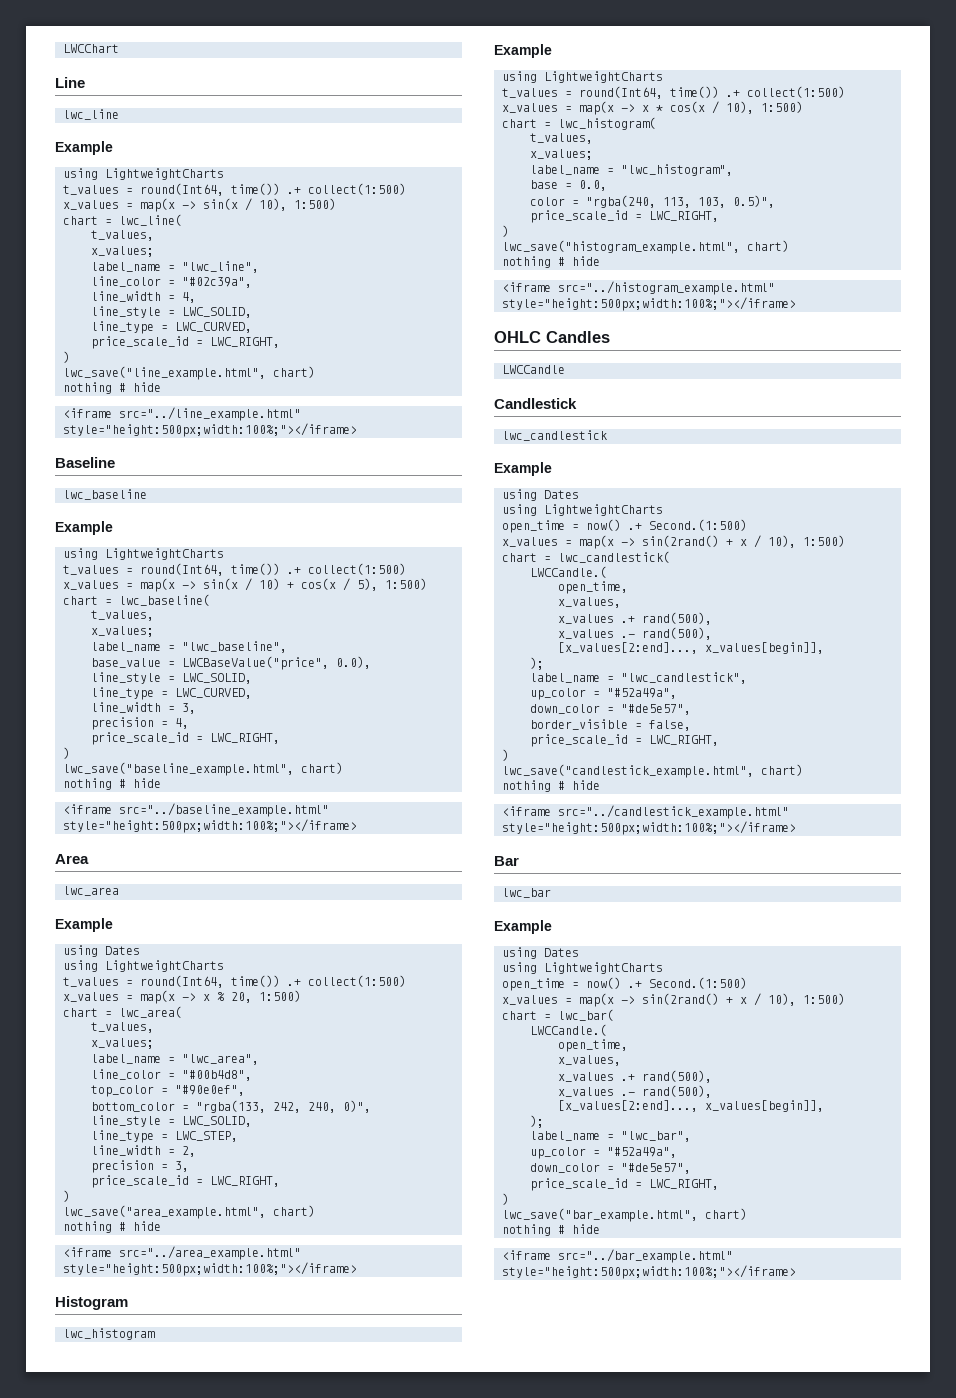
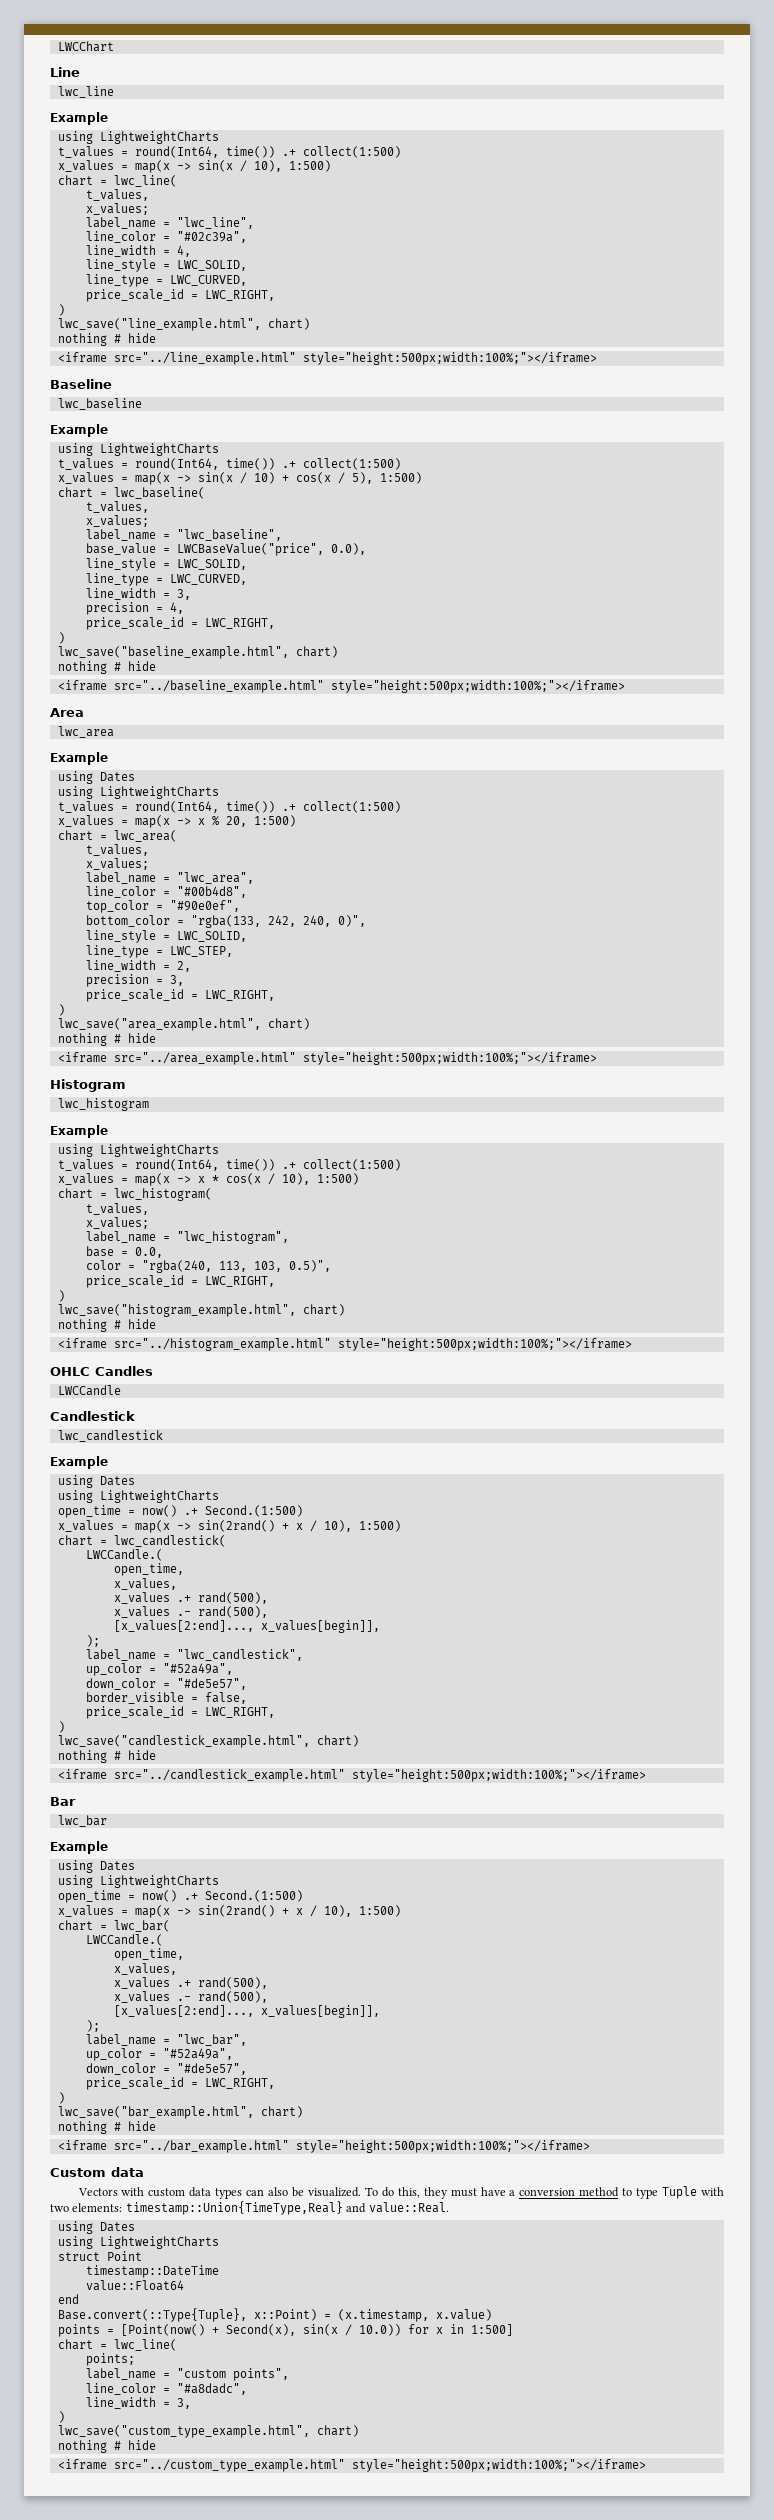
+ Custom data
+ Vectors with custom data types can also be visualized. To do this, they must have a conversion method to type Tuple with two elements: timestamp::Union{TimeType,Real} and value::Real.
+ using Dates
+ using LightweightCharts
+ struct Point
+ timestamp::DateTime
+ value::Float64
+ end
+ Base.convert(::Type{Tuple}, x::Point) = (x.timestamp, x.value)
+ points = [Point(now() + Second(x), sin(x / 10.0)) for x in 1:500]
+ chart = lwc_line(
+ points;
+ label_name = "custom points",
+ line_color = "#a8dadc",
+ line_width = 3,
+ )
+ lwc_save("custom_type_example.html", chart)
+ nothing # hide
+ <iframe src="../custom_type_example.html" style="height:500px;width:100%;"></iframe>

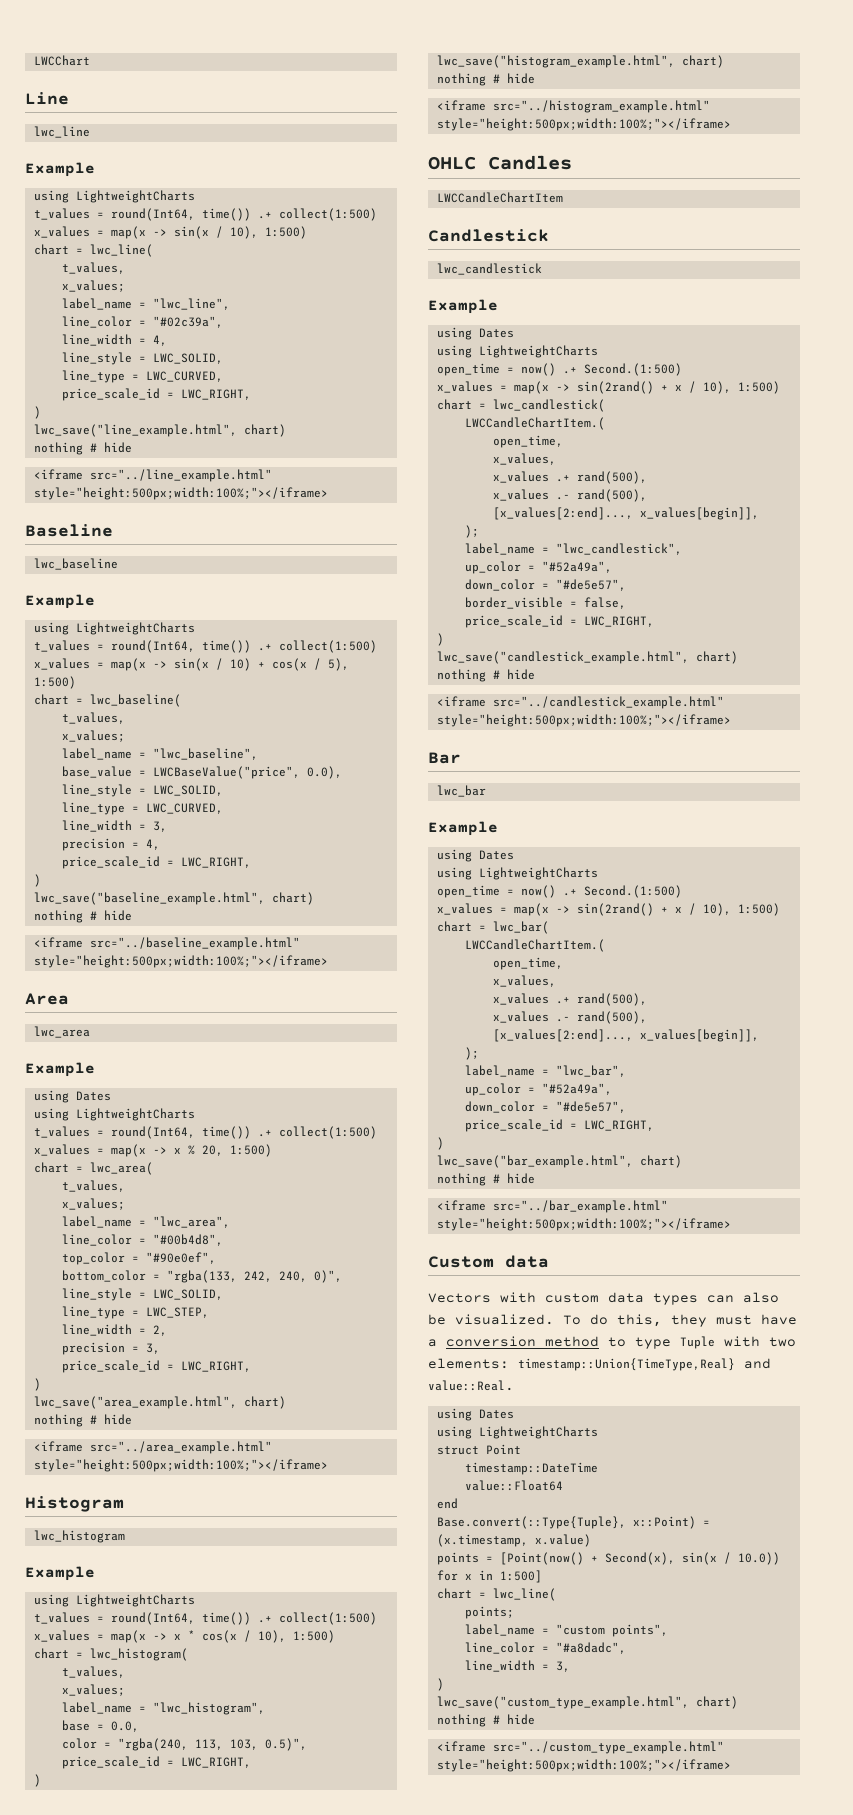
- LWCCandle
+ LWCCandleChartItem
  chart = lwc_candlestick(
- LWCCandle.(
+ LWCCandleChartItem.(
  chart = lwc_bar(
- LWCCandle.(
+ LWCCandleChartItem.(

